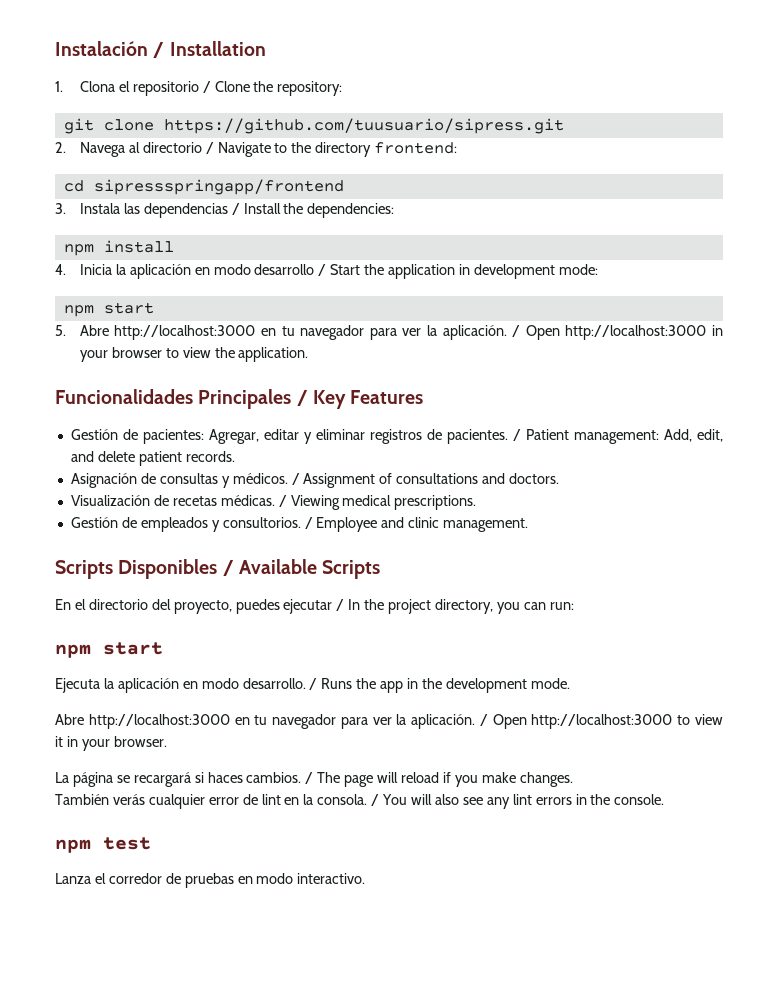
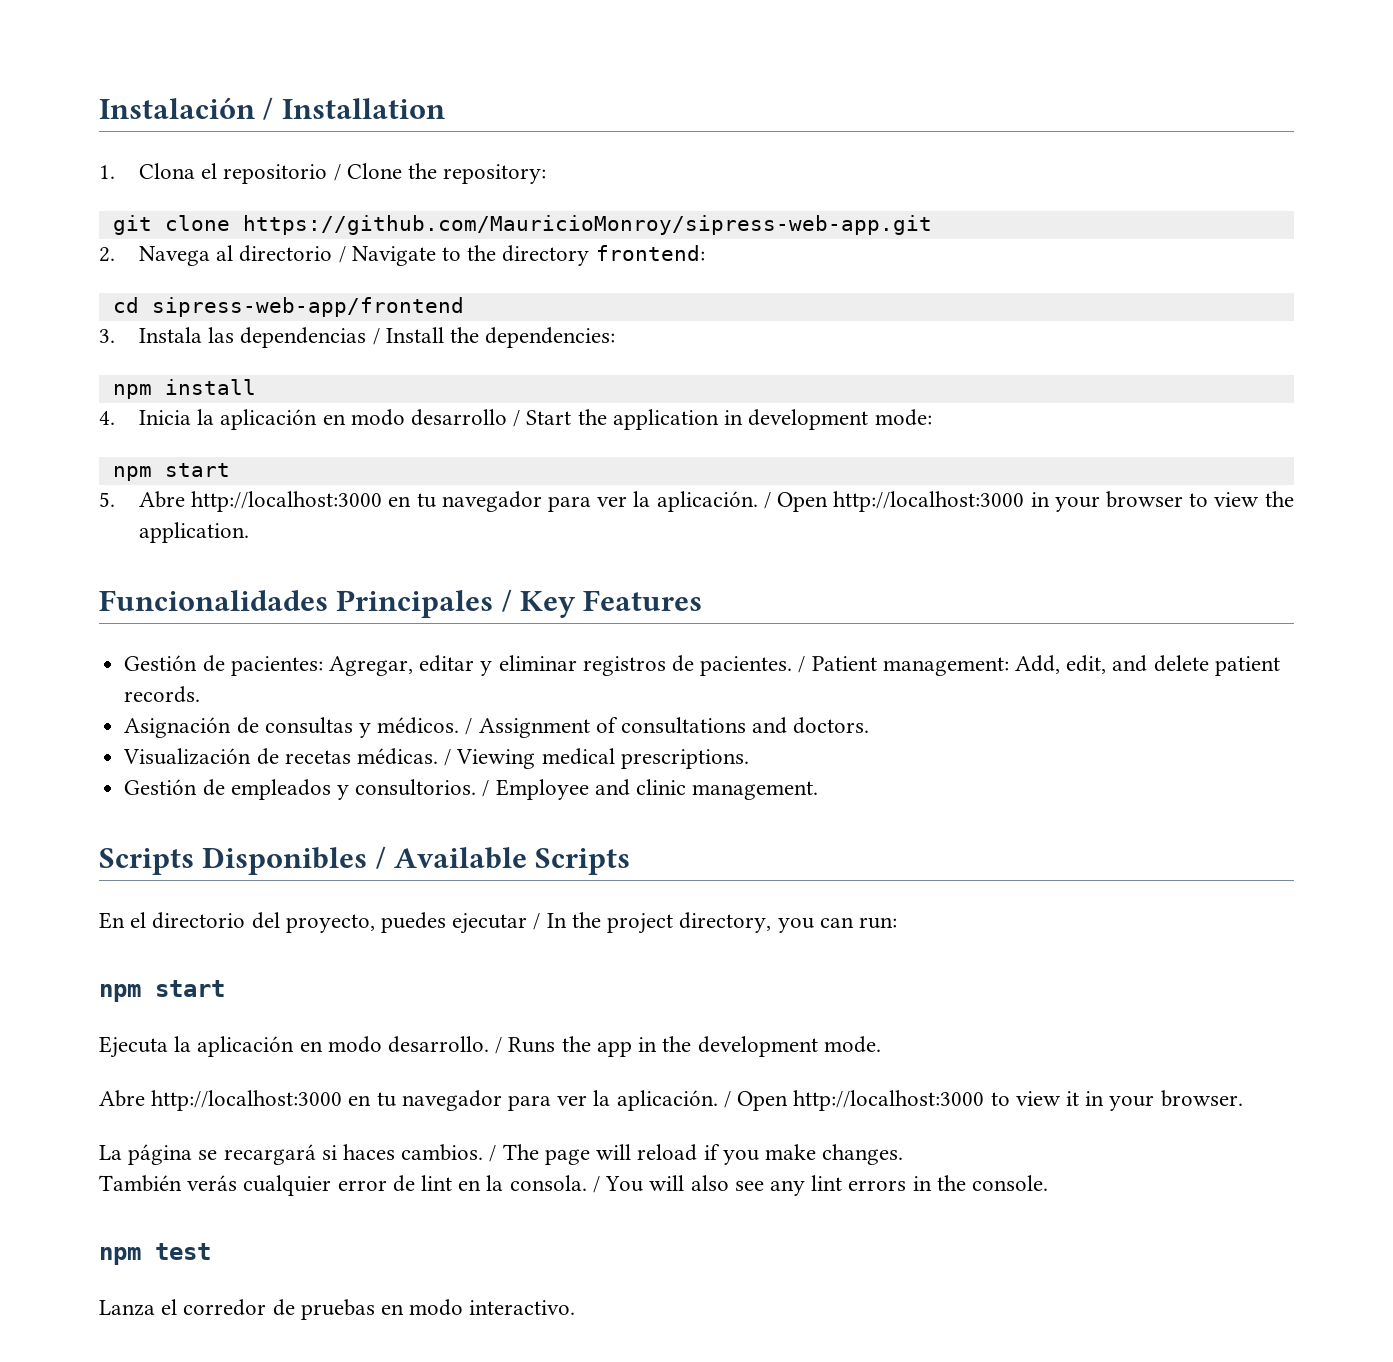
- git clone https://github.com/tuusuario/sipress.git
+ git clone https://github.com/MauricioMonroy/sipress-web-app.git
- cd sipressspringapp/frontend
+ cd sipress-web-app/frontend

